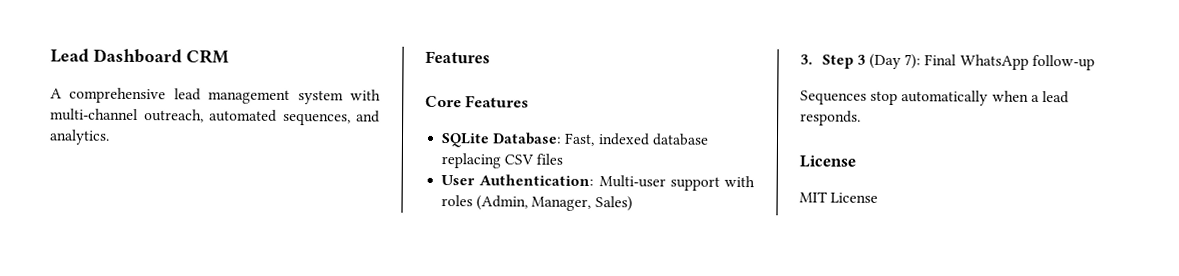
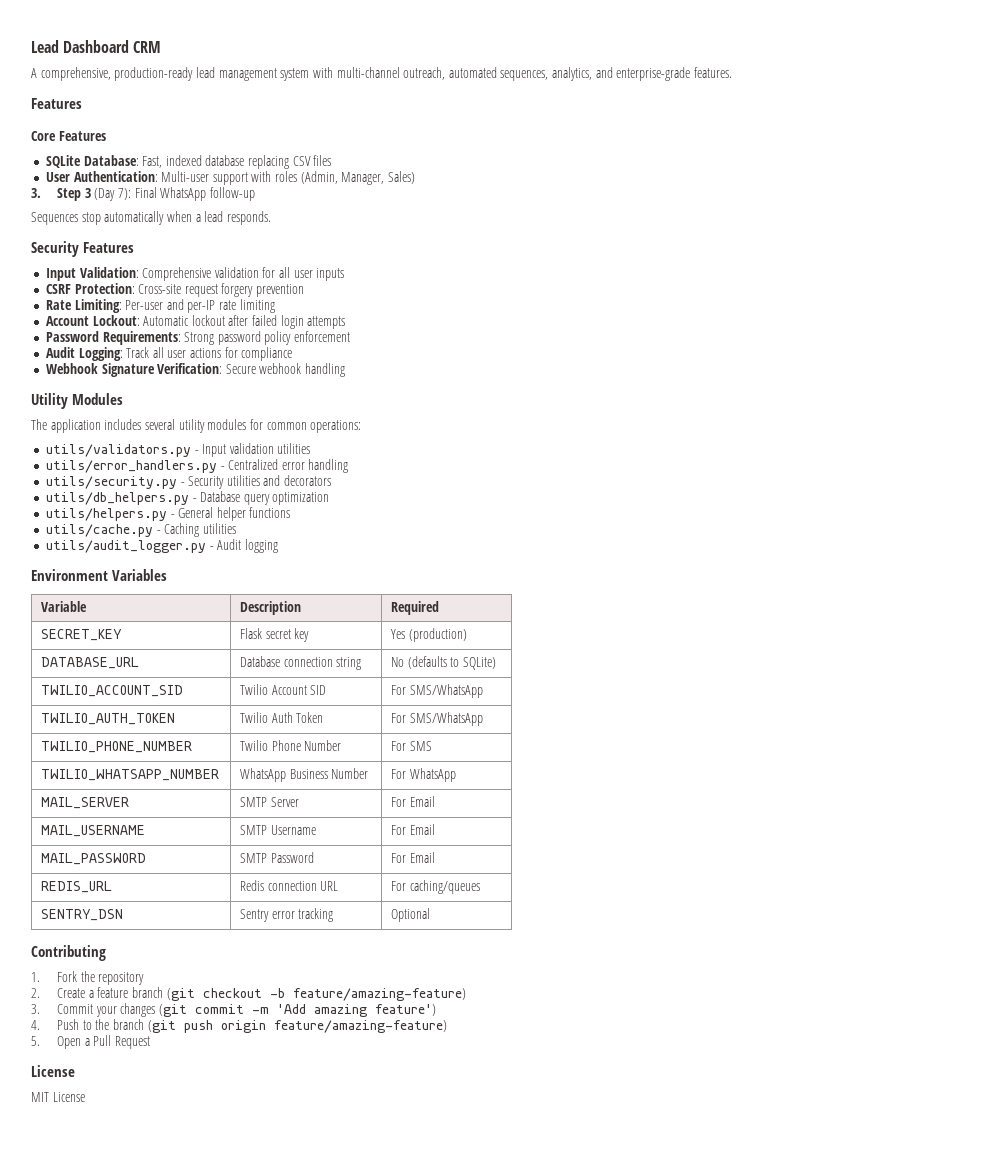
- A comprehensive lead management system with multi-channel outreach, automated sequences, and analytics.
+ A comprehensive, production-ready lead management system with multi-channel outreach, automated sequences, analytics, and enterprise-grade features.
+ Security Features
+ Input Validation: Comprehensive validation for all user inputs
+ CSRF Protection: Cross-site request forgery prevention
+ Rate Limiting: Per-user and per-IP rate limiting
+ Account Lockout: Automatic lockout after failed login attempts
+ Password Requirements: Strong password policy enforcement
+ Audit Logging: Track all user actions for compliance
+ Webhook Signature Verification: Secure webhook handling
+ Utility Modules
+ The application includes several utility modules for common operations:
+ utils/validators.py - Input validation utilities
+ utils/error_handlers.py - Centralized error handling
+ utils/security.py - Security utilities and decorators
+ utils/db_helpers.py - Database query optimization
+ utils/helpers.py - General helper functions
+ utils/cache.py - Caching utilities
+ utils/audit_logger.py - Audit logging
+ Environment Variables
+ Variable | Description | Required
+ SECRET_KEY | Flask secret key | Yes (production)
+ DATABASE_URL | Database connection string | No (defaults to SQLite)
+ TWILIO_ACCOUNT_SID | Twilio Account SID | For SMS/WhatsApp
+ TWILIO_AUTH_TOKEN | Twilio Auth Token | For SMS/WhatsApp
+ TWILIO_PHONE_NUMBER | Twilio Phone Number | For SMS
+ TWILIO_WHATSAPP_NUMBER | WhatsApp Business Number | For WhatsApp
+ MAIL_SERVER | SMTP Server | For Email
+ MAIL_USERNAME | SMTP Username | For Email
+ MAIL_PASSWORD | SMTP Password | For Email
+ REDIS_URL | Redis connection URL | For caching/queues
+ SENTRY_DSN | Sentry error tracking | Optional
+ Contributing
+ 1. Fork the repository
+ 2. Create a feature branch (git checkout -b feature/amazing-feature)
+ 3. Commit your changes (git commit -m 'Add amazing feature')
+ 4. Push to the branch (git push origin feature/amazing-feature)
+ 5. Open a Pull Request

